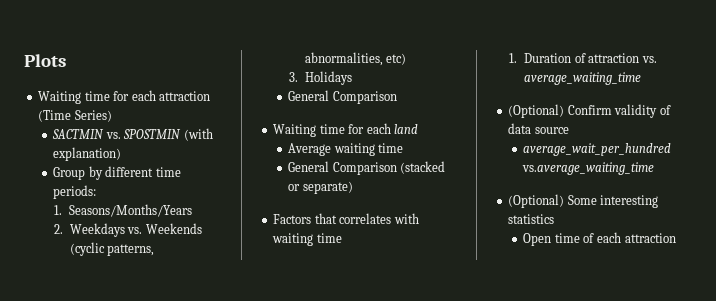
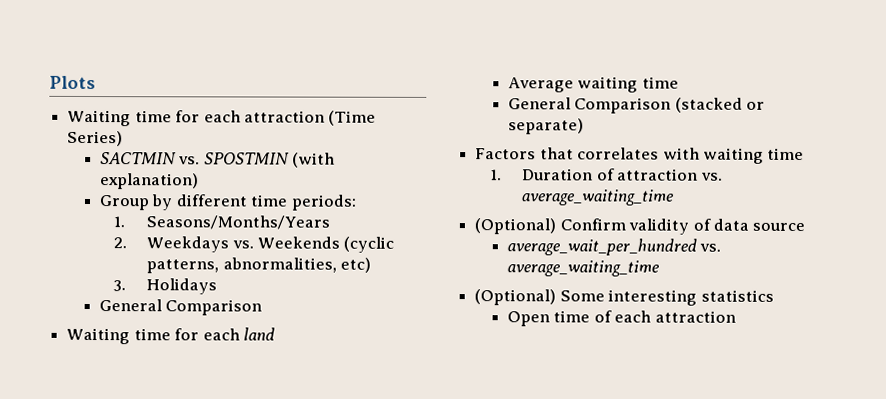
- average_wait_per_hundred vs.average_waiting_time
+ average_wait_per_hundred vs. average_waiting_time

